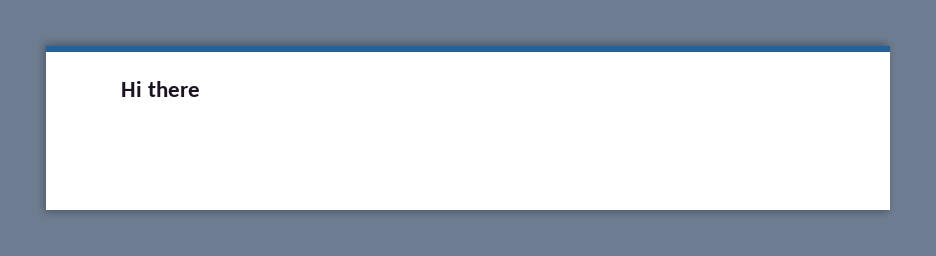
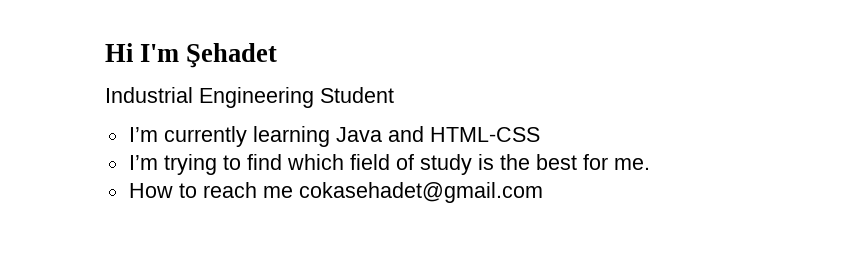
- Hi there
+ Hi I'm Şehadet
+ Industrial Engineering Student
+ I’m currently learning Java and HTML-CSS
+ I’m trying to find which field of study is the best for me.
+ How to reach me cokasehadet@gmail.com

